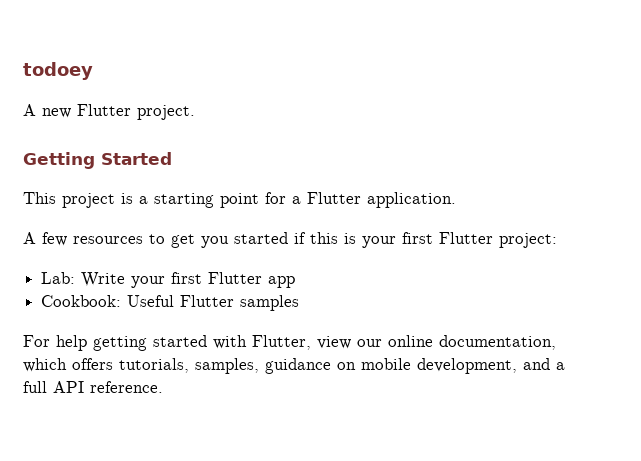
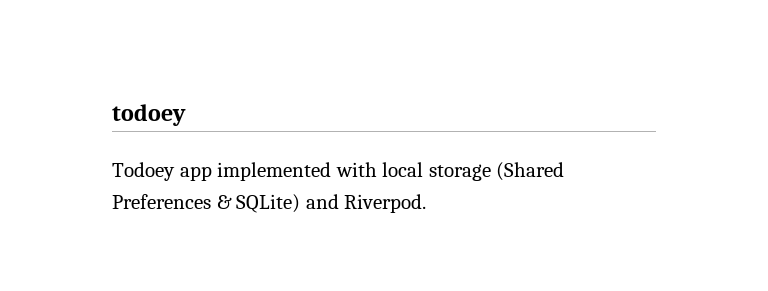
- A new Flutter project.
- Getting Started
- This project is a starting point for a Flutter application.
- A few resources to get you started if this is your first Flutter project:
- Lab: Write your first Flutter app
- Cookbook: Useful Flutter samples
- For help getting started with Flutter, view our online documentation, which offers tutorials, samples, guidance on mobile development, and a full API reference.
+ Todoey app implemented with local storage (Shared Preferences & SQLite) and Riverpod.

